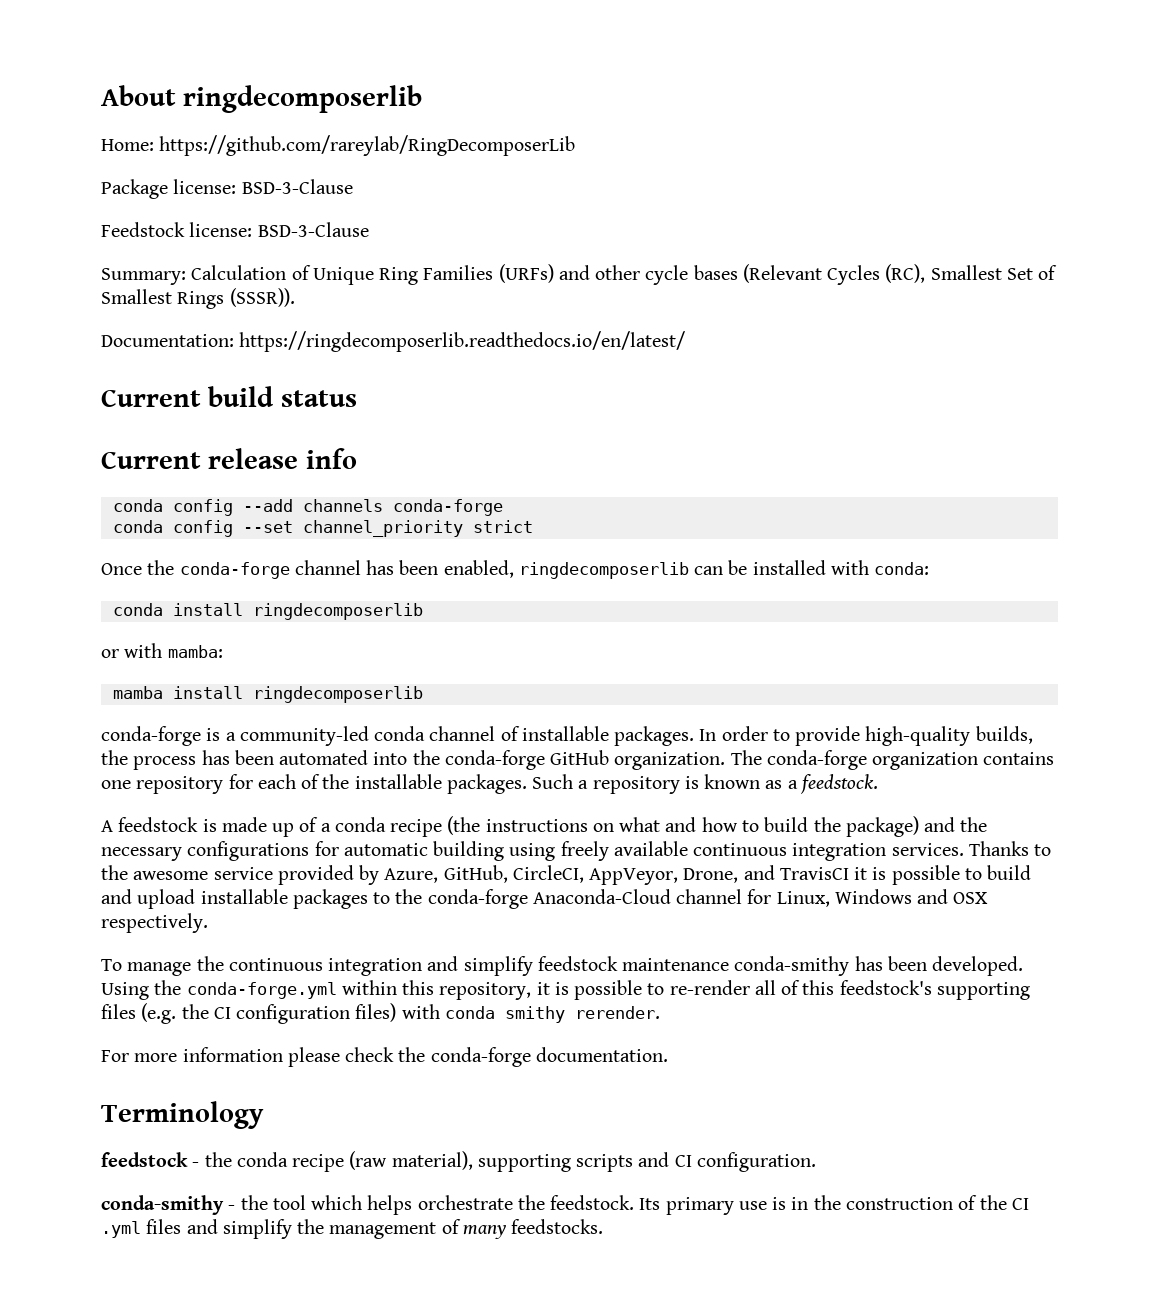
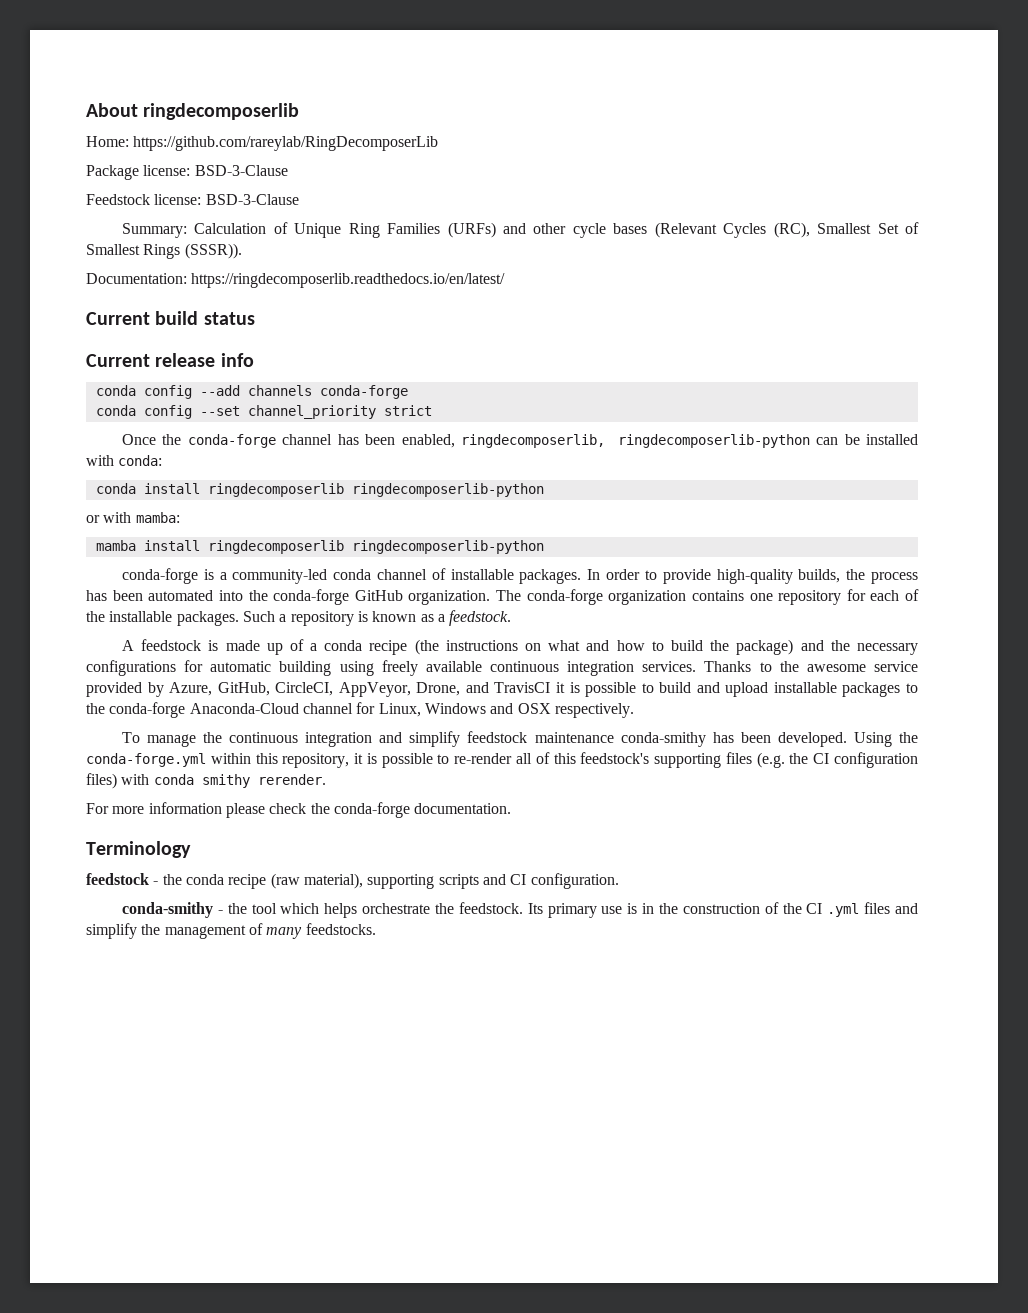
- Once the conda-forge channel has been enabled, ringdecomposerlib can be installed with conda:
+ Once the conda-forge channel has been enabled, ringdecomposerlib, ringdecomposerlib-python can be installed with conda:
- conda install ringdecomposerlib
+ conda install ringdecomposerlib ringdecomposerlib-python
- mamba install ringdecomposerlib
+ mamba install ringdecomposerlib ringdecomposerlib-python

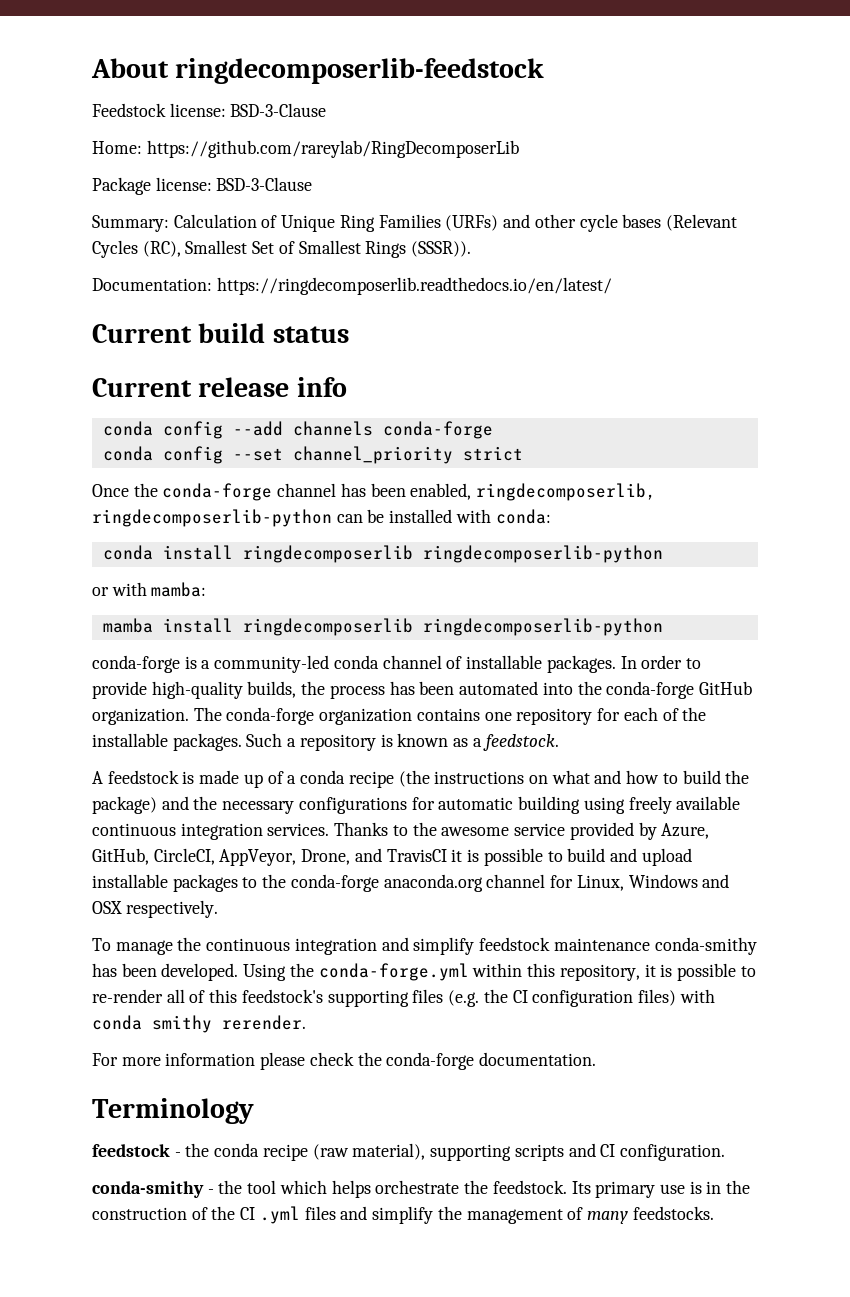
- About ringdecomposerlib
+ About ringdecomposerlib-feedstock
+ Feedstock license: BSD-3-Clause
- Feedstock license: BSD-3-Clause
- Thanks to the awesome service provided by Azure, GitHub, CircleCI, AppVeyor, Drone, and TravisCI it is possible to build and upload installable packages to the conda-forge Anaconda-Cloud channel for Linux, Windows and OSX respectively.
+ Thanks to the awesome service provided by Azure, GitHub, CircleCI, AppVeyor, Drone, and TravisCI it is possible to build and upload installable packages to the conda-forge anaconda.org channel for Linux, Windows and OSX respectively.

